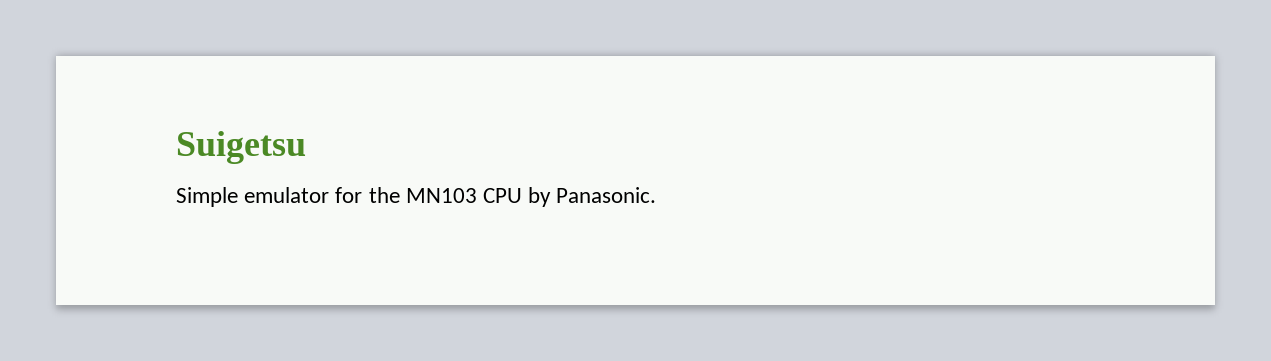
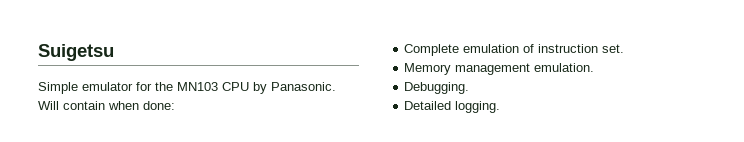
+ Will contain when done:
+ Complete emulation of instruction set.
+ Memory management emulation.
+ Debugging.
+ Detailed logging.

